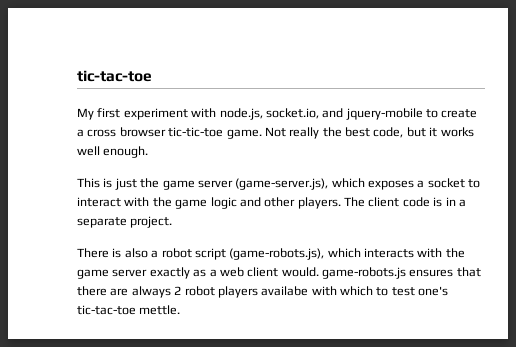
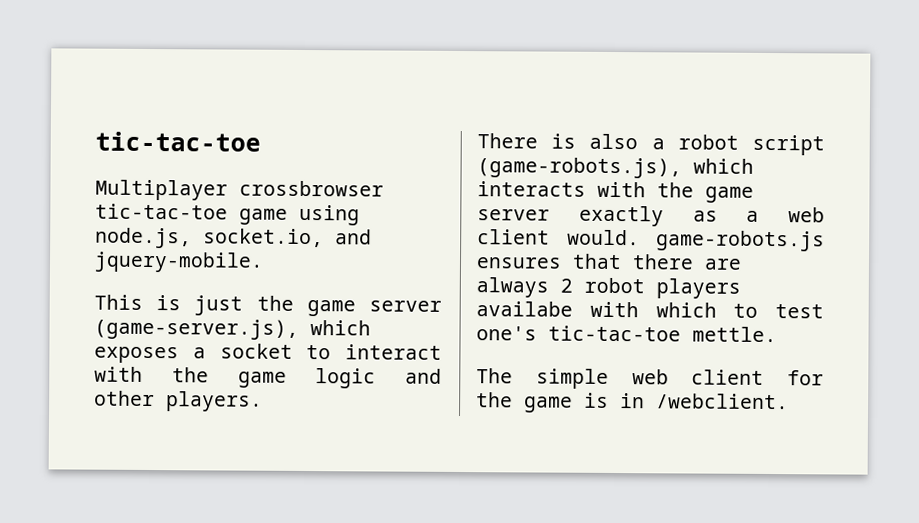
- My first experiment with node.js, socket.io, and jquery-mobile to create a cross browser tic-tic-toe game. Not really the best code, but it works well enough.
+ Multiplayer crossbrowser tic-tac-toe game using node.js, socket.io, and jquery-mobile.
- The client code is in a separate project.
+ The simple web client for the game is in /webclient.

